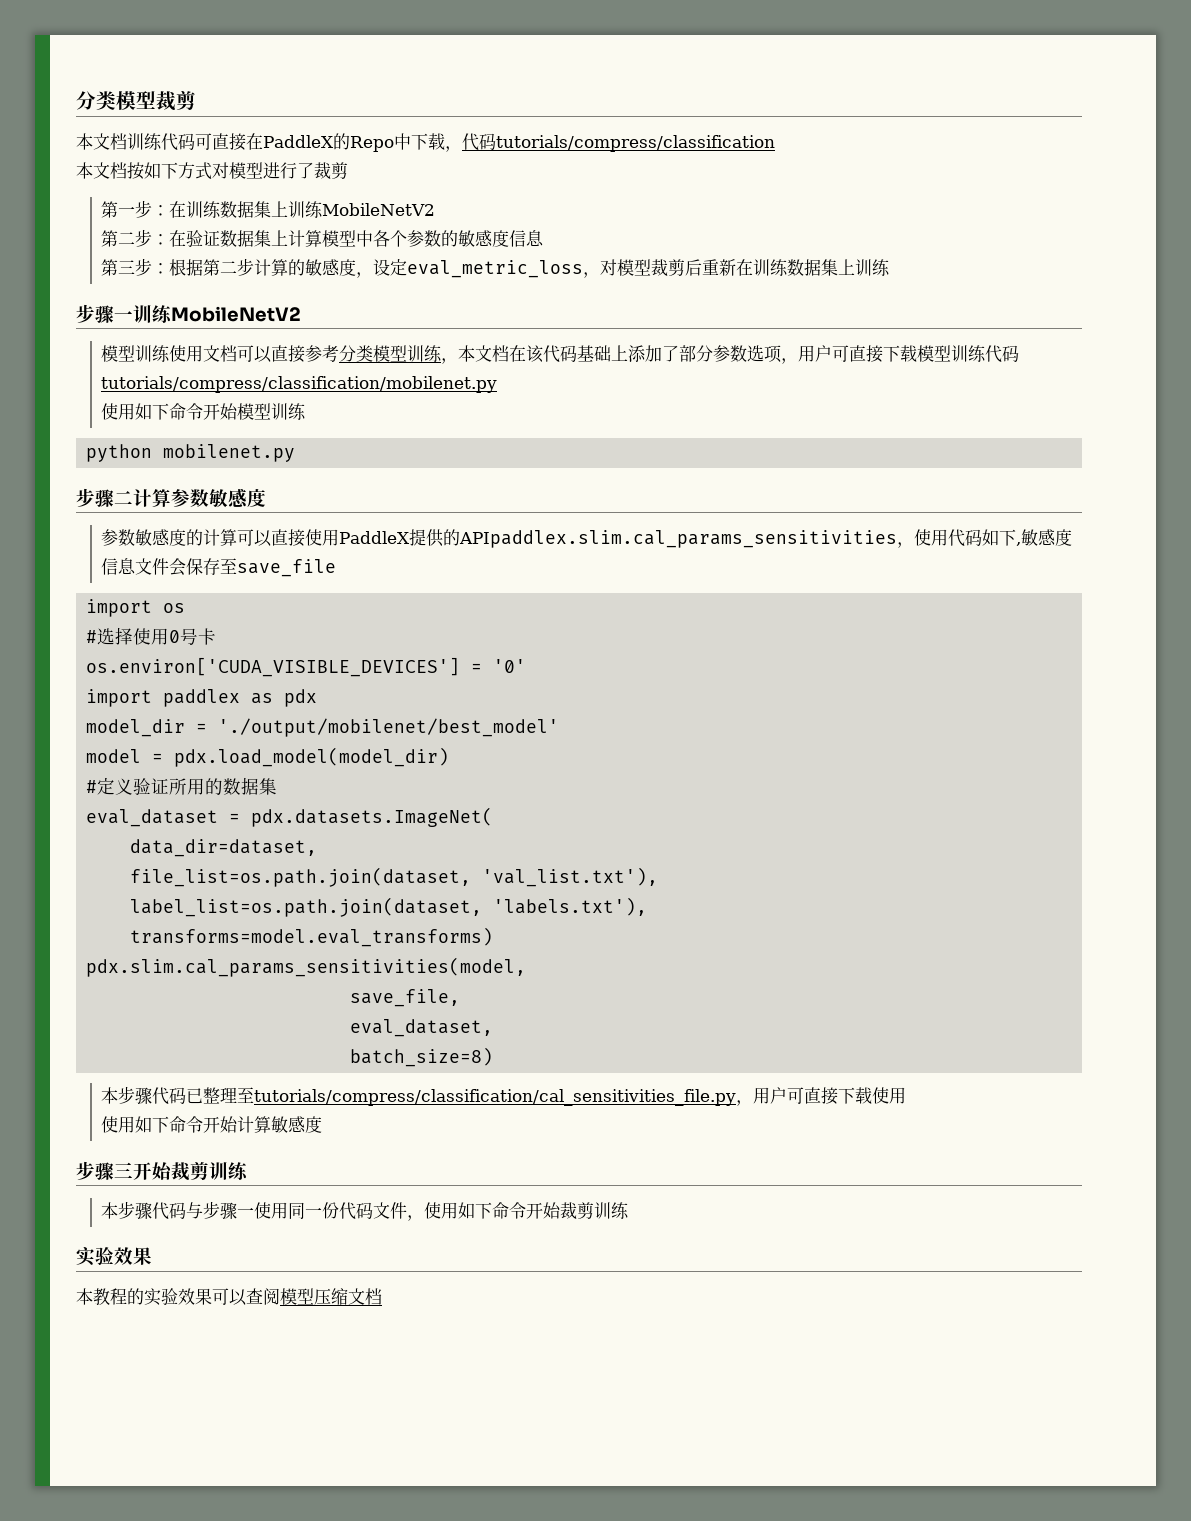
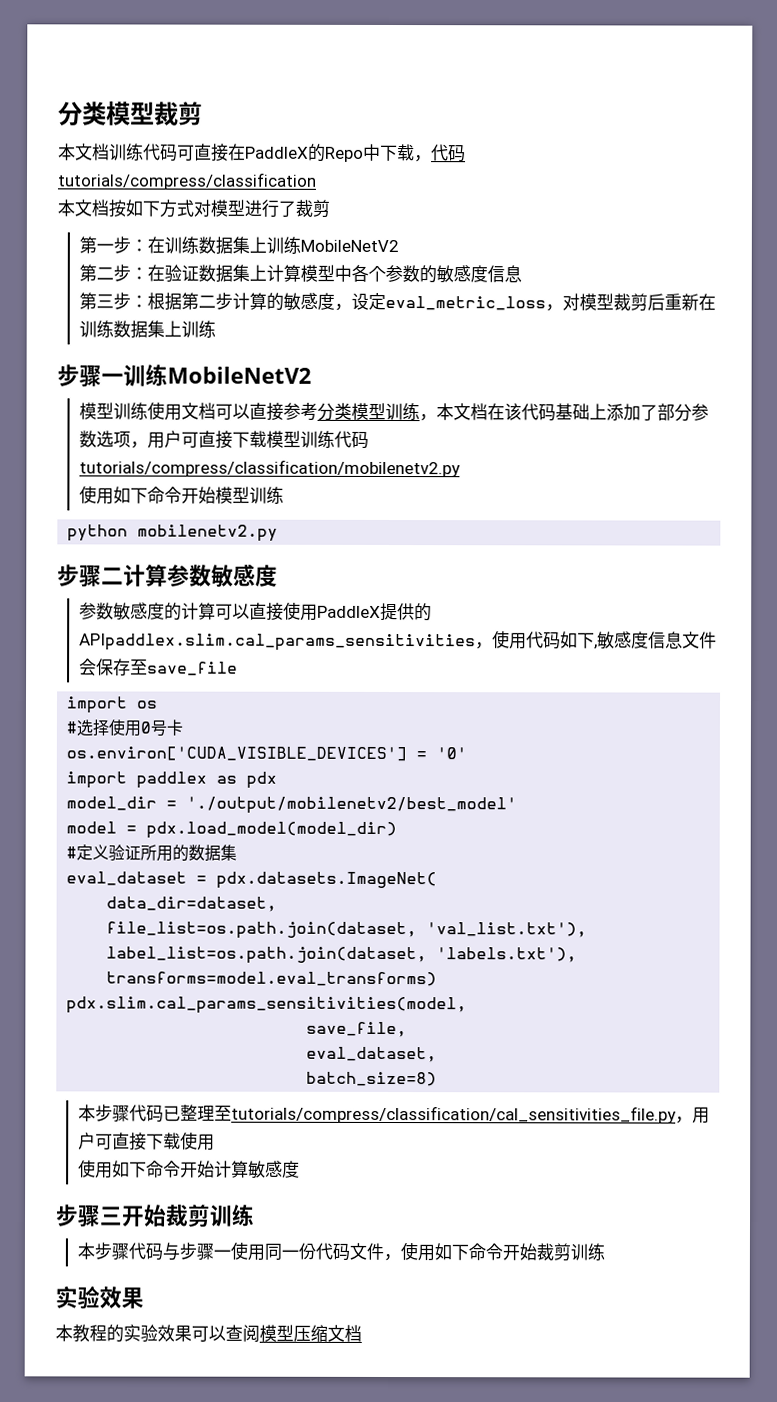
- 模型训练使用文档可以直接参考分类模型训练，本文档在该代码基础上添加了部分参数选项，用户可直接下载模型训练代码tutorials/compress/classification/mobilenet.py
+ 模型训练使用文档可以直接参考分类模型训练，本文档在该代码基础上添加了部分参数选项，用户可直接下载模型训练代码tutorials/compress/classification/mobilenetv2.py
- python mobilenet.py
+ python mobilenetv2.py
- model_dir = './output/mobilenet/best_model'
+ model_dir = './output/mobilenetv2/best_model'

